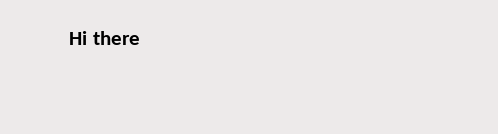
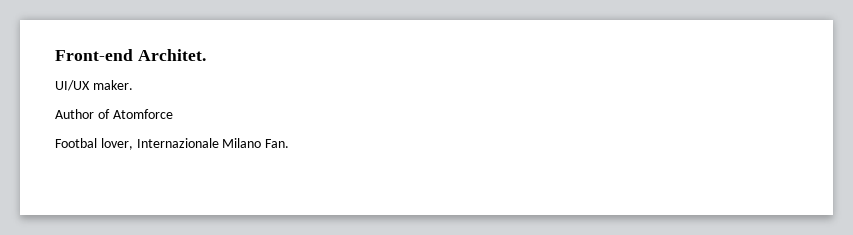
- Hi there
+ Front-end Architet.
+ UI/UX maker.
+ Author of Atomforce
+ Footbal lover, Internazionale Milano Fan.

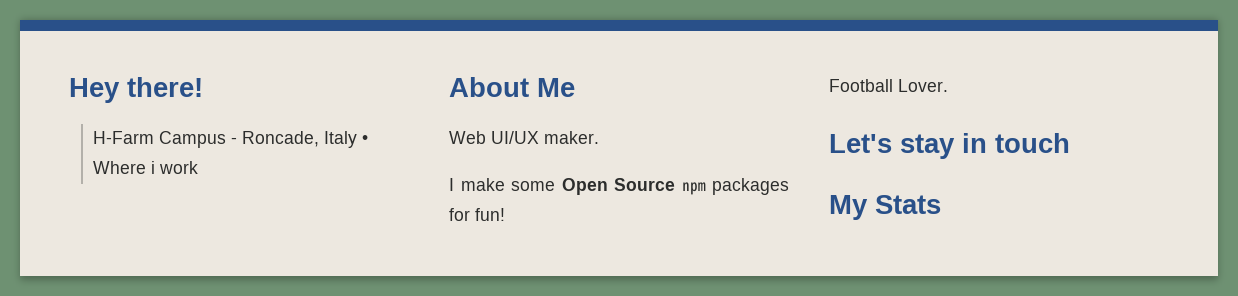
- Front-end Architet.
- UI/UX maker.
- Author of Atomforce
- Footbal lover, Internazionale Milano Fan.
+ Hey there!
+ H-Farm Campus - Roncade, Italy • Where i work
+ About Me
+ Web UI/UX maker.
+ I make some Open Source npm packages for fun!
+ Football Lover.
+ Let's stay in touch
+ My Stats

